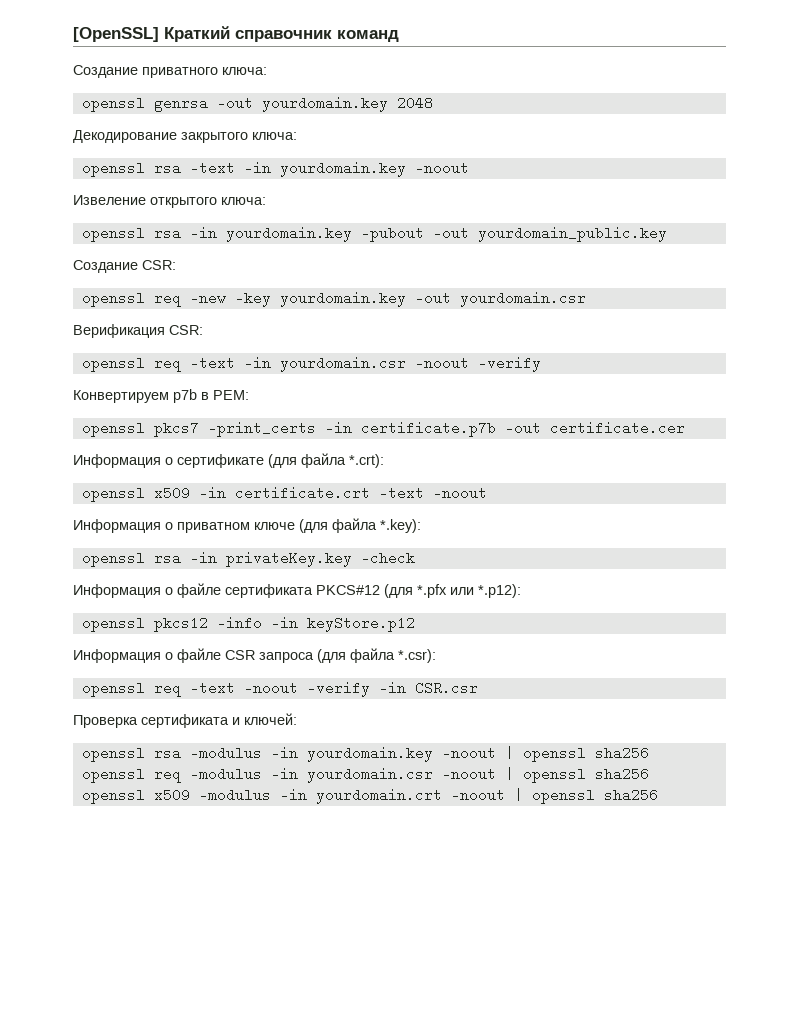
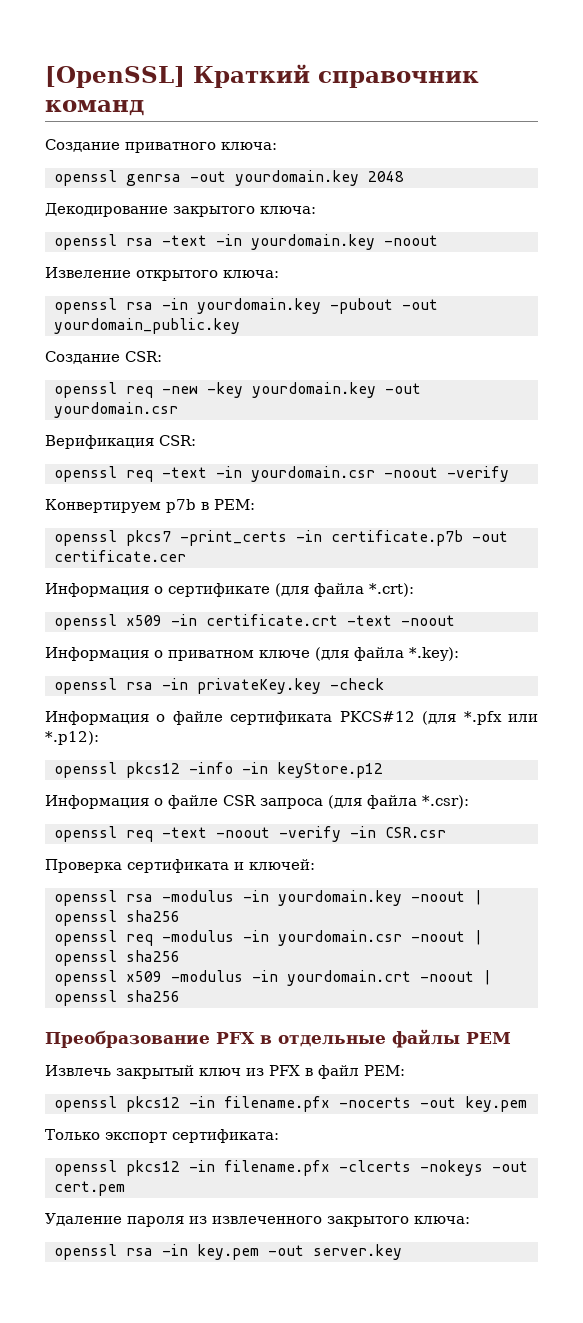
+ Преобразование PFX в отдельные файлы PEM
+ Извлечь закрытый ключ из PFX в файл PEM:
+ openssl pkcs12 -in filename.pfx -nocerts -out key.pem
+ Только экспорт сертификата:
+ openssl pkcs12 -in filename.pfx -clcerts -nokeys -out cert.pem
+ Удаление пароля из извлеченного закрытого ключа:
+ openssl rsa -in key.pem -out server.key

